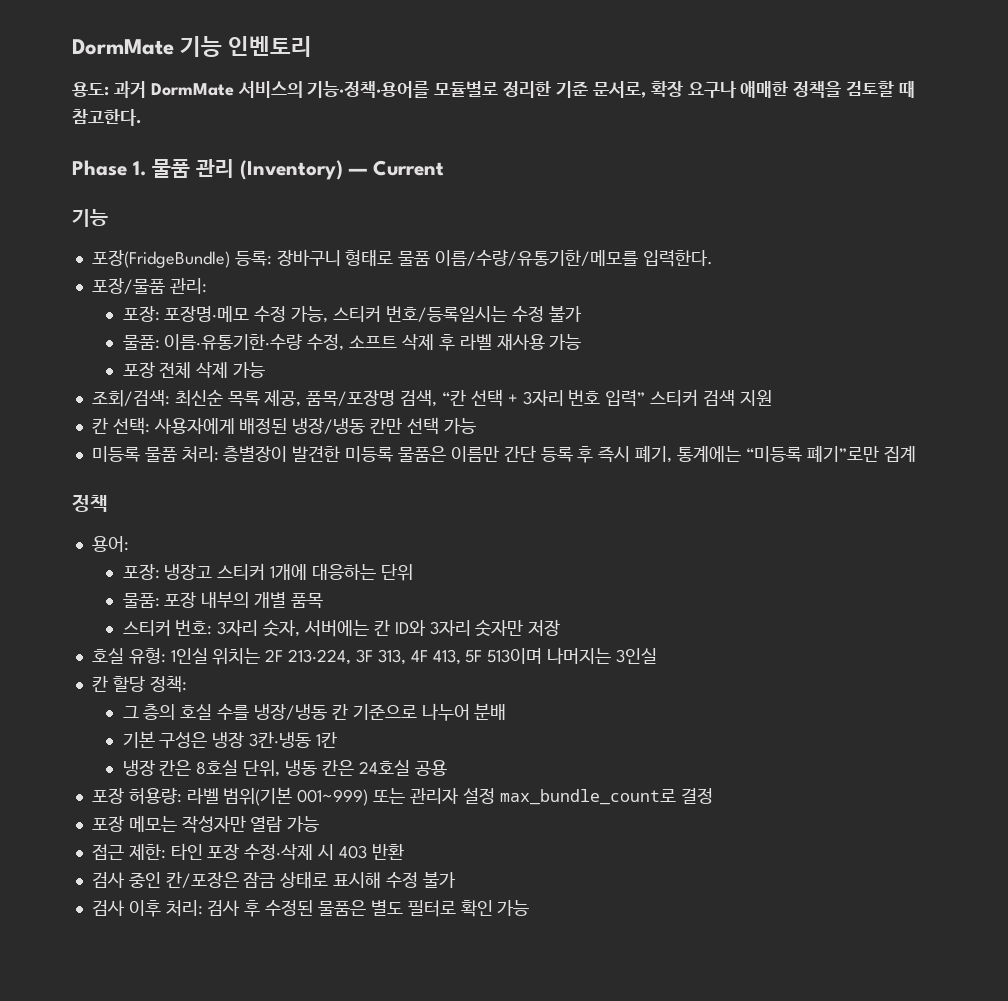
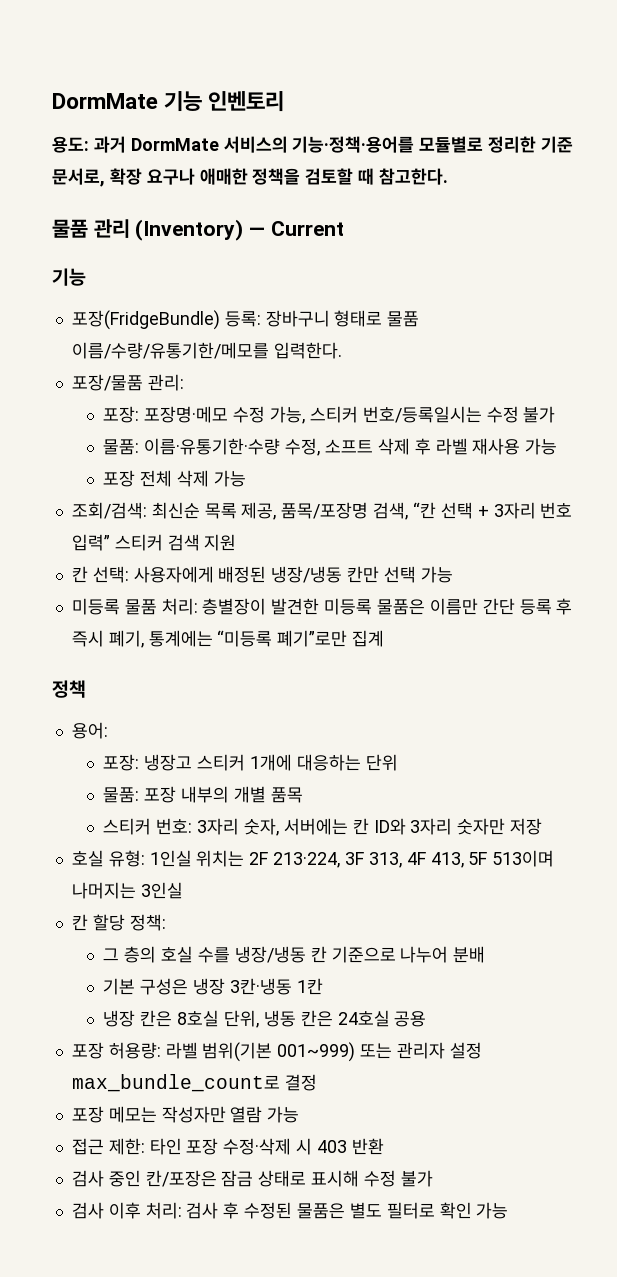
- Phase 1. 물품 관리 (Inventory) — Current
+ 물품 관리 (Inventory) — Current

